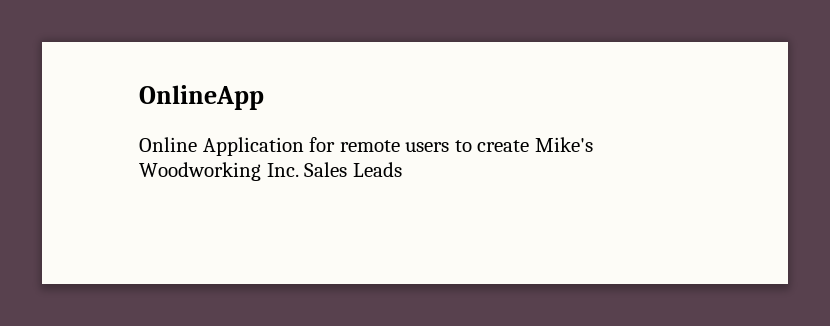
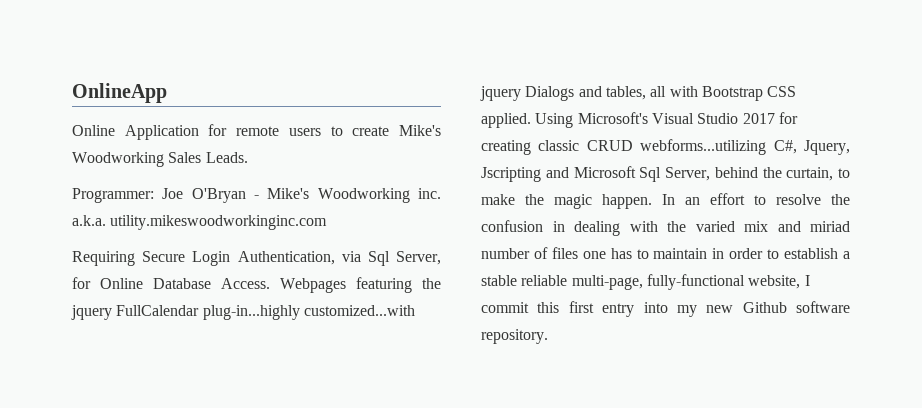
- Online Application for remote users to create Mike's Woodworking Inc. Sales Leads
+ Online Application for remote users to create Mike's Woodworking Sales Leads.
+ Programmer: Joe O'Bryan - Mike's Woodworking inc. a.k.a. utility.mikeswoodworkinginc.com
+ Requiring Secure Login Authentication, via Sql Server, for Online Database Access. Webpages featuring the jquery FullCalendar plug-in...highly customized...with jquery Dialogs and tables, all with Bootstrap CSS applied. Using Microsoft's Visual Studio 2017 for creating classic CRUD webforms...utilizing C#, Jquery, Jscripting and Microsoft Sql Server, behind the curtain, to make the magic happen. In an effort to resolve the confusion in dealing with the varied mix and miriad number of files one has to maintain in order to establish a stable reliable multi-page, fully-functional website, I commit this first entry into my new Github software repository.

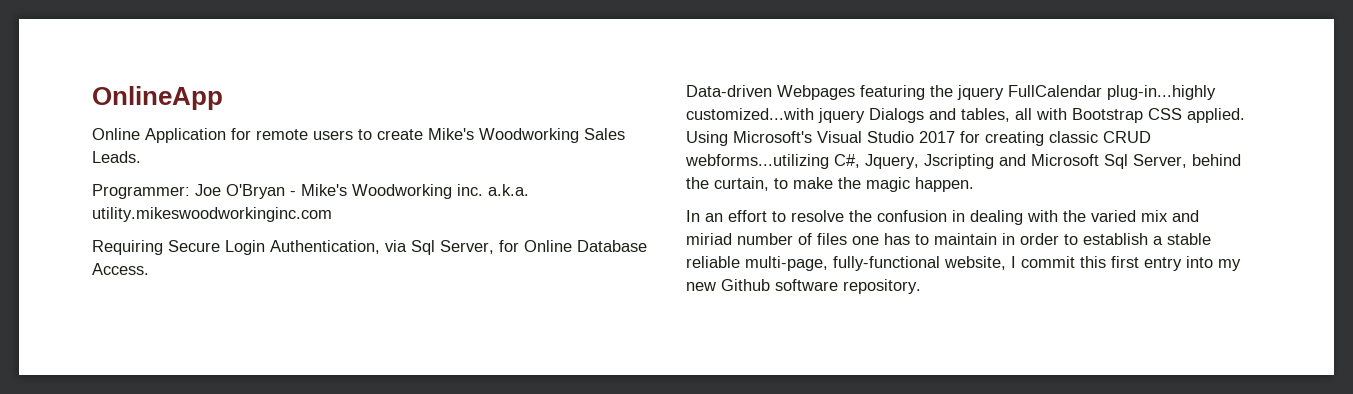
- Requiring Secure Login Authentication, via Sql Server, for Online Database Access. Webpages featuring the jquery FullCalendar plug-in...highly customized...with jquery Dialogs and tables, all with Bootstrap CSS applied.
+ Requiring Secure Login Authentication, via Sql Server, for Online Database Access.
+ Data-driven Webpages featuring the jquery FullCalendar plug-in...highly customized...with jquery Dialogs and tables, all with Bootstrap CSS applied.
- Using Microsoft's Visual Studio 2017 for creating classic CRUD webforms...utilizing C#, Jquery, Jscripting and Microsoft Sql Server, behind the curtain, to make the magic happen. In an effort to resolve the confusion in dealing with the varied mix and miriad number of files one has to maintain in order to establish a stable reliable multi-page, fully-functional website, I commit this first entry into my new Github software repository.
+ Using Microsoft's Visual Studio 2017 for creating classic CRUD webforms...utilizing C#, Jquery, Jscripting and Microsoft Sql Server, behind the curtain, to make the magic happen.
+ In an effort to resolve the confusion in dealing with the varied mix and miriad number of files one has to maintain in order to establish a stable reliable multi-page, fully-functional website, I commit this first entry into my new Github software repository.

